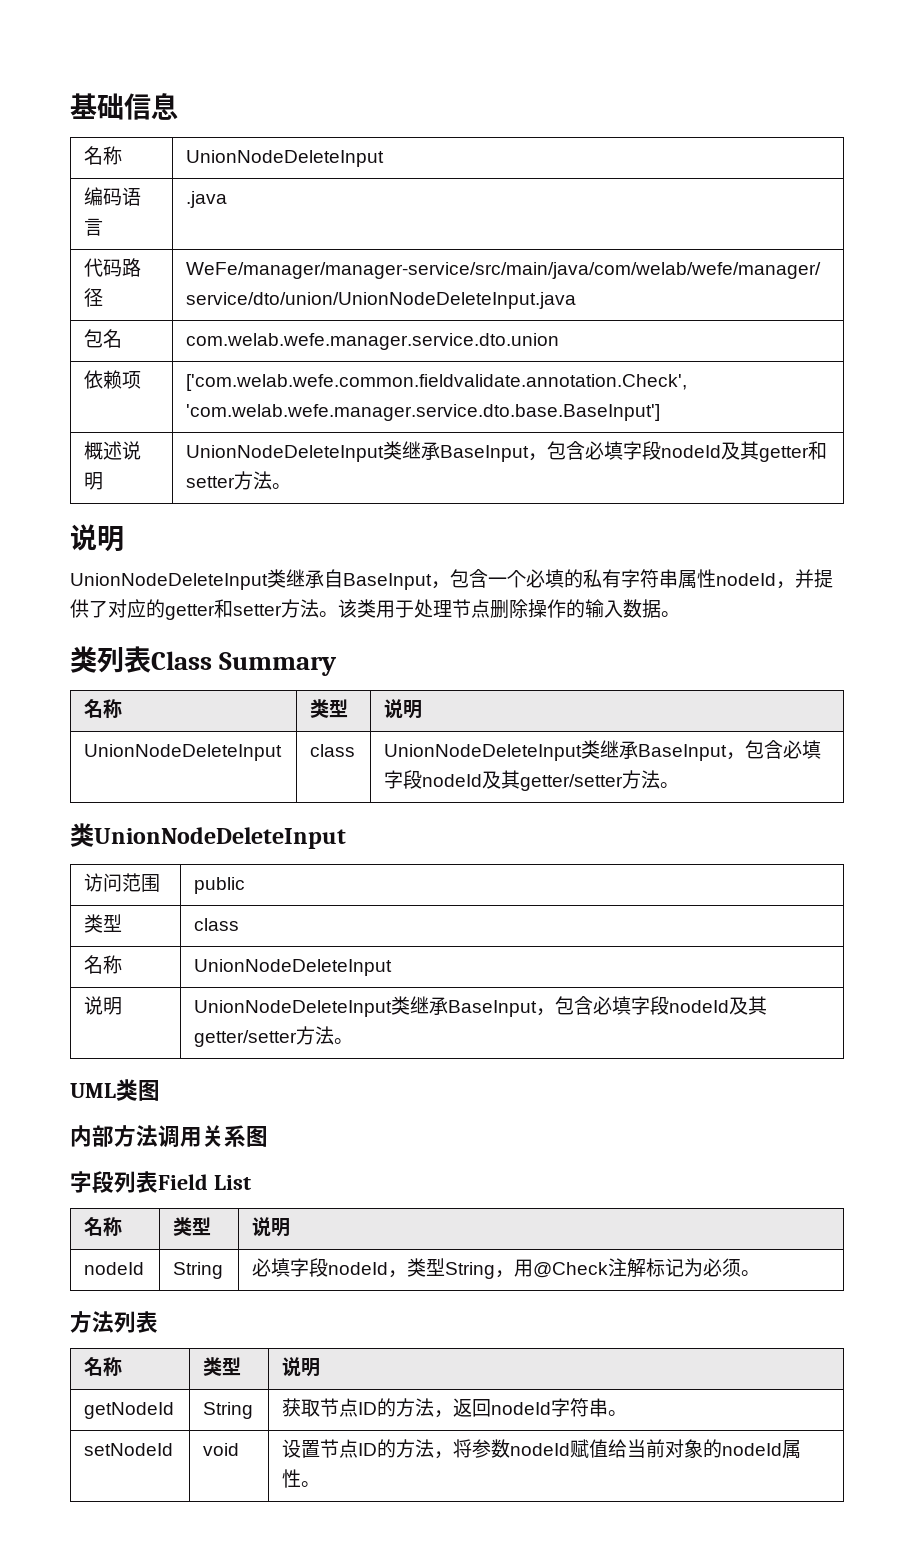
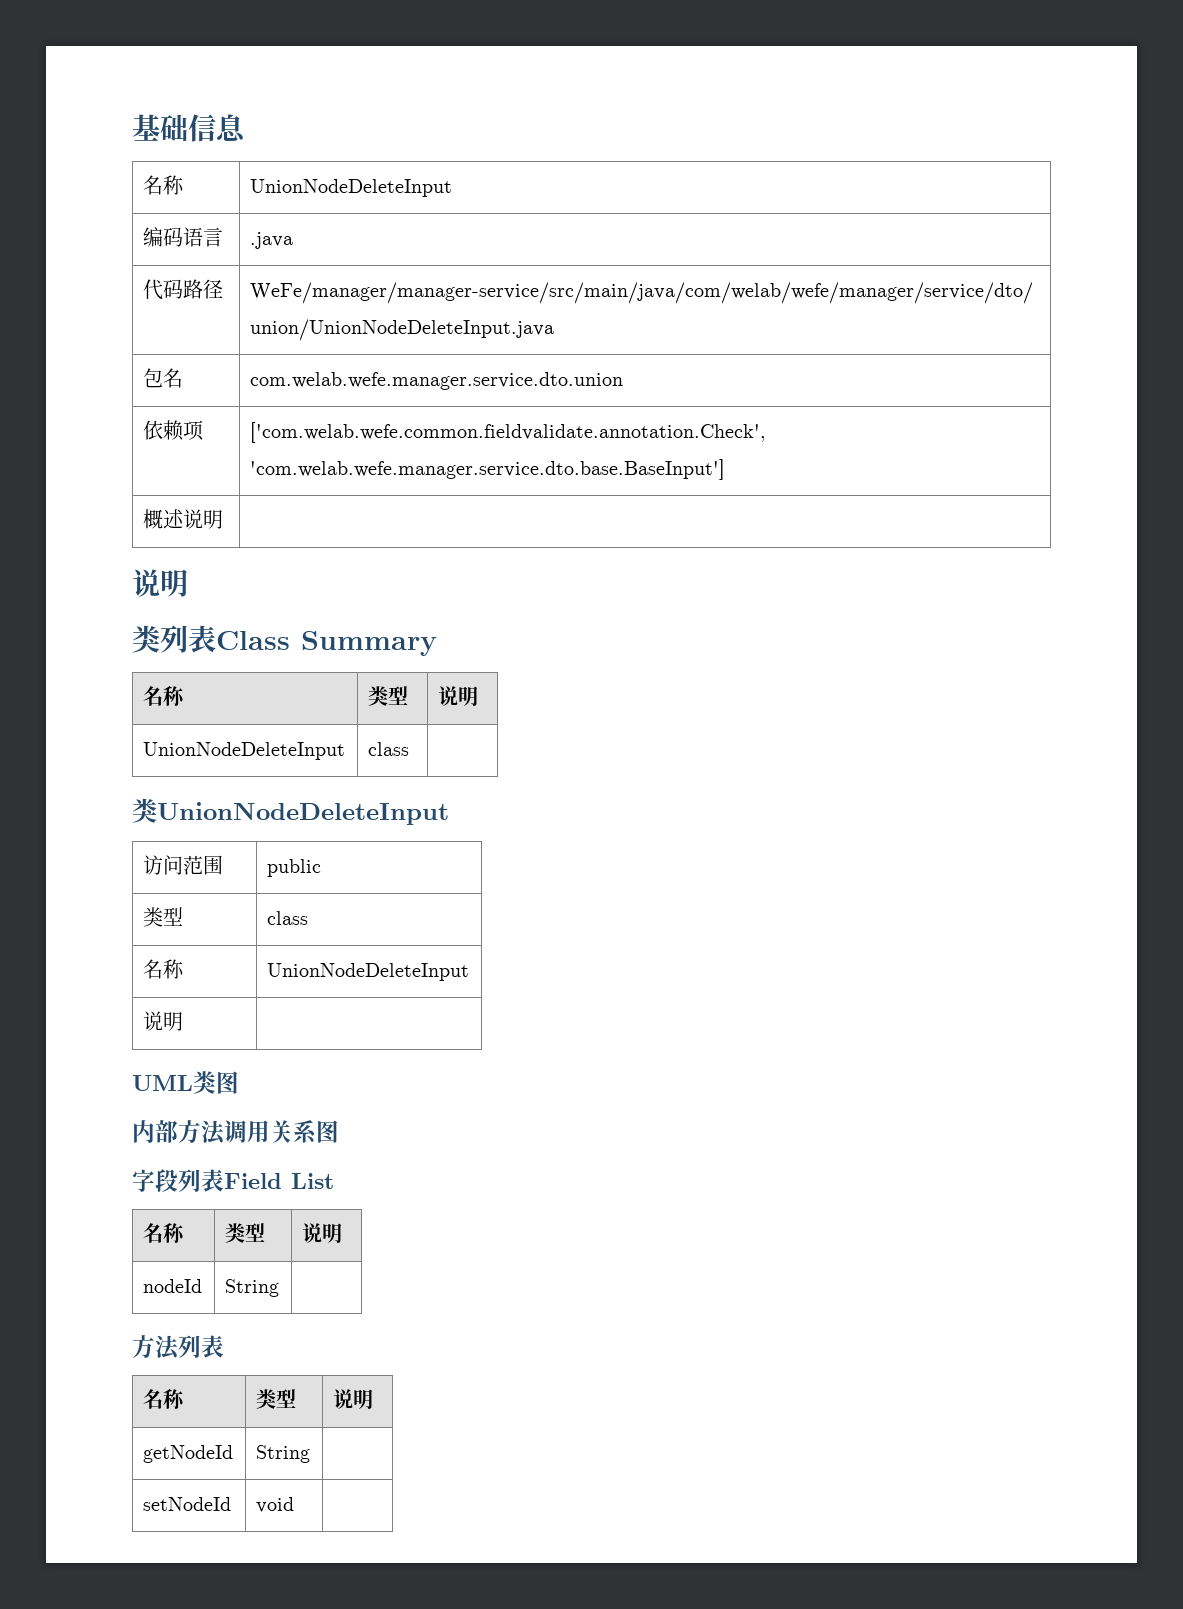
- 概述说明 | UnionNodeDeleteInput类继承BaseInput，包含必填字段nodeId及其getter和setter方法。
+ 概述说明 |
  说明
- UnionNodeDeleteInput类继承自BaseInput，包含一个必填的私有字符串属性nodeId，并提供了对应的getter和setter方法。该类用于处理节点删除操作的输入数据。
- UnionNodeDeleteInput | class | UnionNodeDeleteInput类继承BaseInput，包含必填字段nodeId及其getter/setter方法。
+ UnionNodeDeleteInput | class |
  类型 | class
  名称 | UnionNodeDeleteInput
- 说明 | UnionNodeDeleteInput类继承BaseInput，包含必填字段nodeId及其getter/setter方法。
+ 说明 |
- nodeId | String | 必填字段nodeId，类型String，用@Check注解标记为必须。
+ nodeId | String |
- getNodeId | String | 获取节点ID的方法，返回nodeId字符串。
- setNodeId | void | 设置节点ID的方法，将参数nodeId赋值给当前对象的nodeId属性。
+ getNodeId | String |
+ setNodeId | void |

